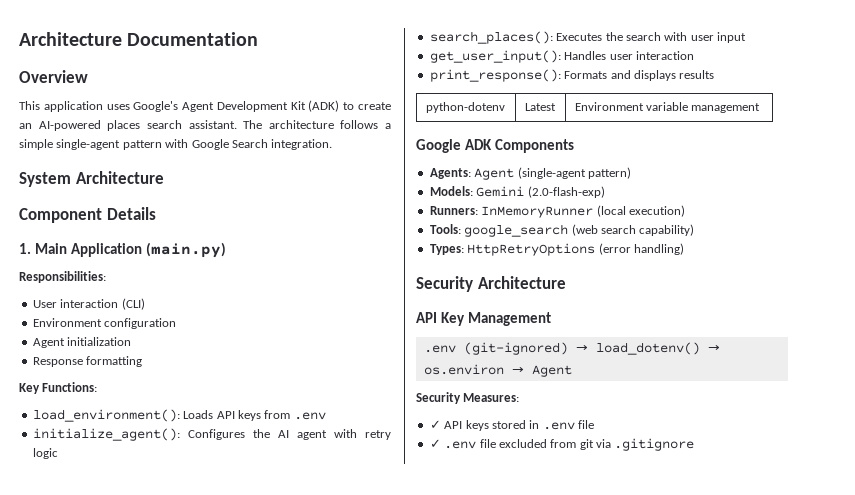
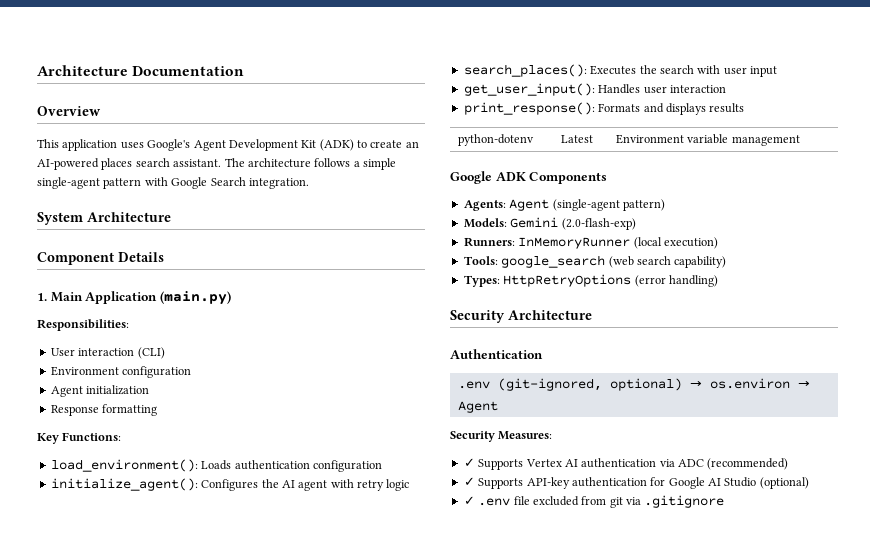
- load_environment(): Loads API keys from .env
+ load_environment(): Loads authentication configuration
- API Key Management
- .env (git-ignored) → load_dotenv() → os.environ → Agent
+ Authentication
+ .env (git-ignored, optional) → os.environ → Agent
- ✓ API keys stored in .env file
+ ✓ Supports Vertex AI authentication via ADC (recommended)
+ ✓ Supports API-key authentication for Google AI Studio (optional)

